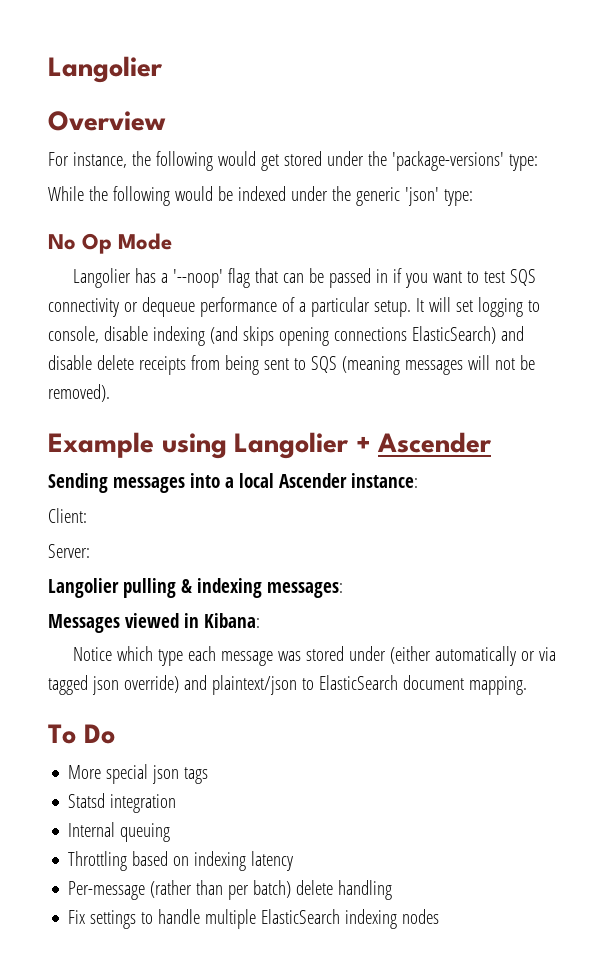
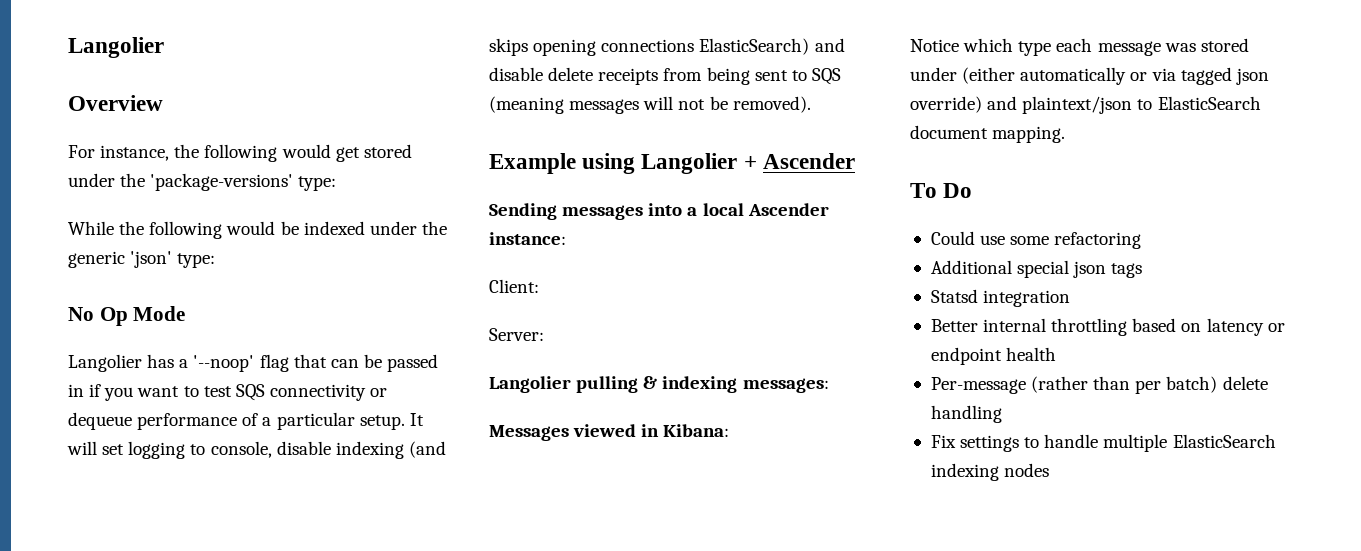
- More special json tags
+ Could use some refactoring
+ Additional special json tags
- Internal queuing
- Throttling based on indexing latency
+ Better internal throttling based on latency or endpoint health

